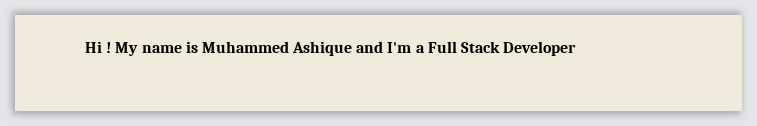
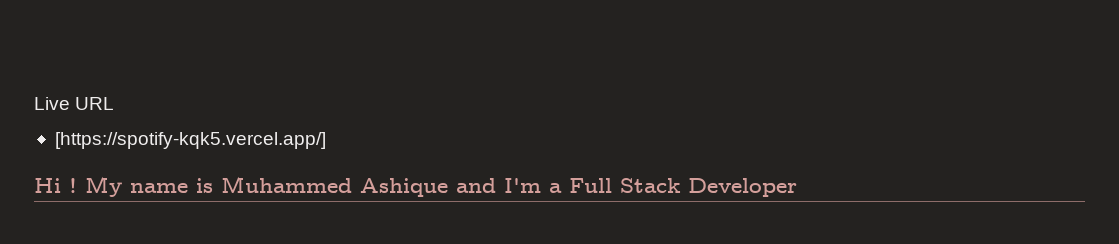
+ Live URL
+ [https://spotify-kqk5.vercel.app/]

